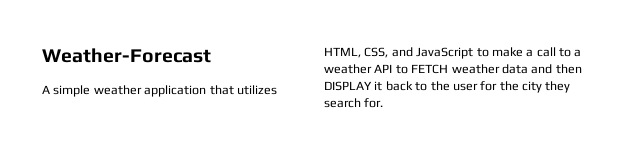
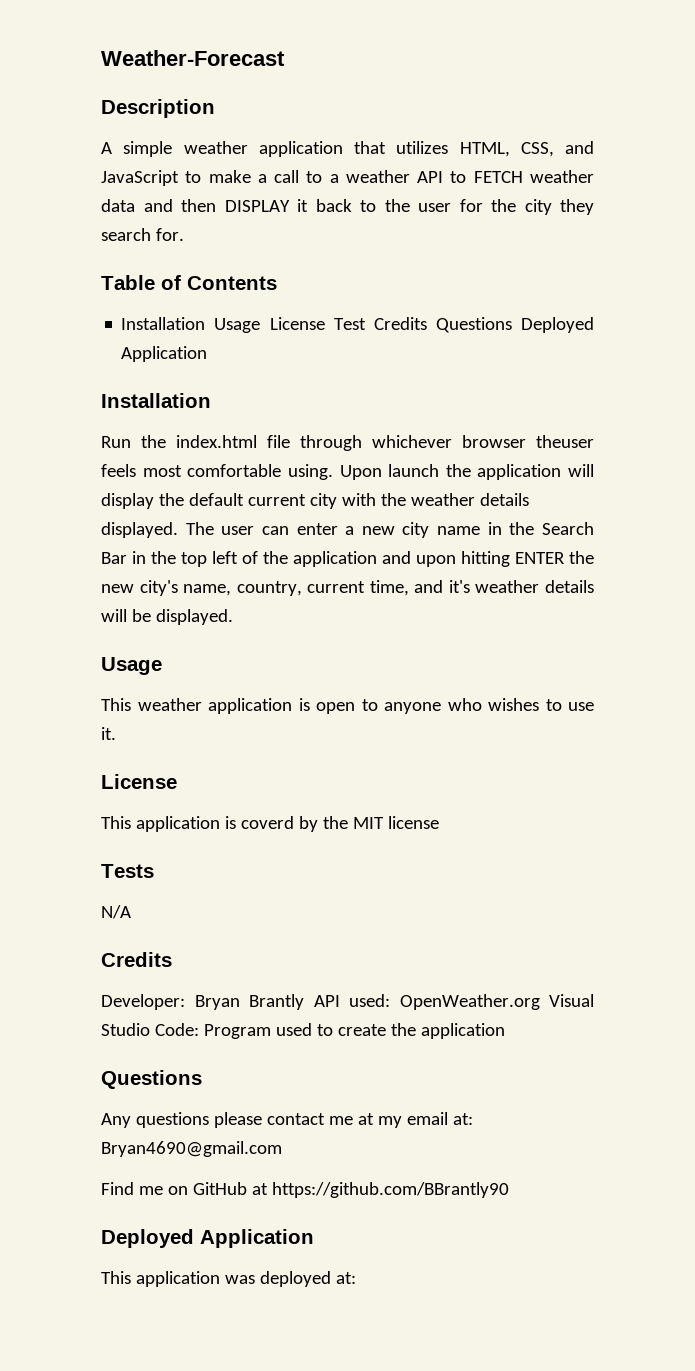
+ Description
+ Table of Contents
+ Installation Usage License Test Credits Questions Deployed Application
+ Installation
+ Run the index.html file through whichever browser theuser feels most comfortable using. Upon launch the application will display the default current city with the weather details displayed. The user can enter a new city name in the Search Bar in the top left of the application and upon hitting ENTER the new city's name, country, current time, and it's weather details will be displayed.
+ Usage
+ This weather application is open to anyone who wishes to use it.
+ License
+ This application is coverd by the MIT license
+ Tests
+ N/A
+ Credits
+ Developer: Bryan Brantly API used: OpenWeather.org Visual Studio Code: Program used to create the application
+ Questions
+ Any questions please contact me at my email at: Bryan4690@gmail.com
+ Find me on GitHub at https://github.com/BBrantly90
+ Deployed Application
+ This application was deployed at:

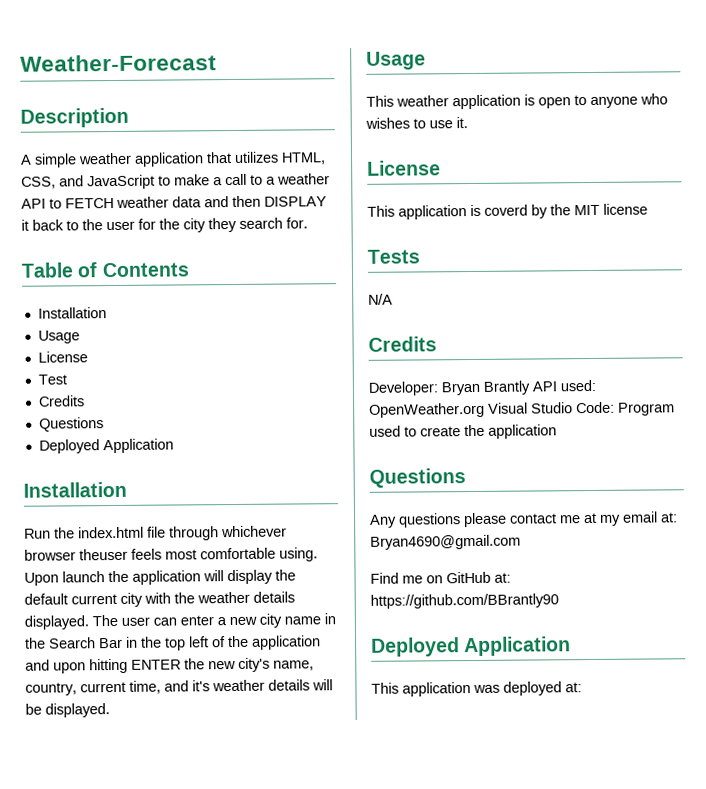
  Table of Contents
- Installation Usage License Test Credits Questions Deployed Application
+ Installation
+ Usage
+ License
+ Test
+ Credits
+ Questions
+ Deployed Application
- Find me on GitHub at https://github.com/BBrantly90
+ Find me on GitHub at: https://github.com/BBrantly90

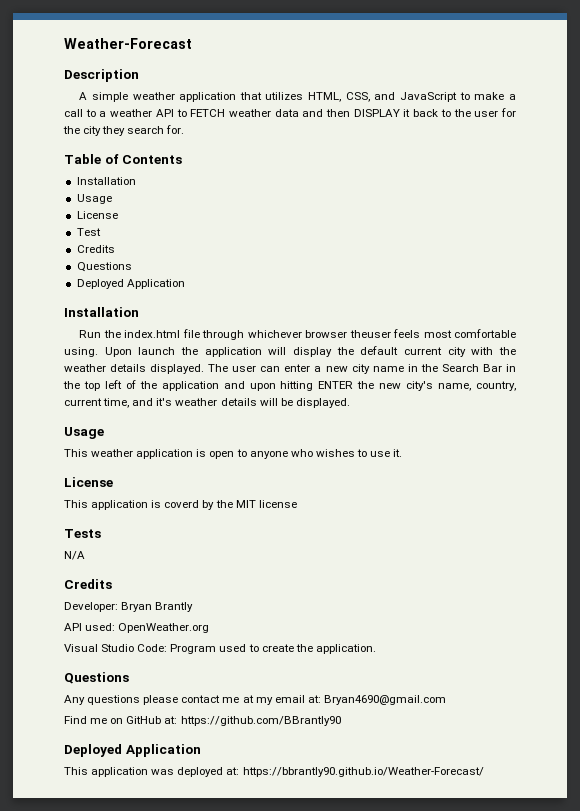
- Developer: Bryan Brantly API used: OpenWeather.org Visual Studio Code: Program used to create the application
+ Developer: Bryan Brantly
+ API used: OpenWeather.org
+ Visual Studio Code: Program used to create the application.
- This application was deployed at:
+ This application was deployed at: https://bbrantly90.github.io/Weather-Forecast/

